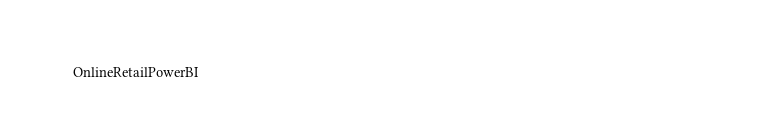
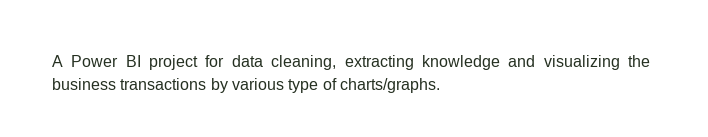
- OnlineRetailPowerBI
+ A Power BI project for data cleaning, extracting knowledge and visualizing the business transactions by various type of charts/graphs.

